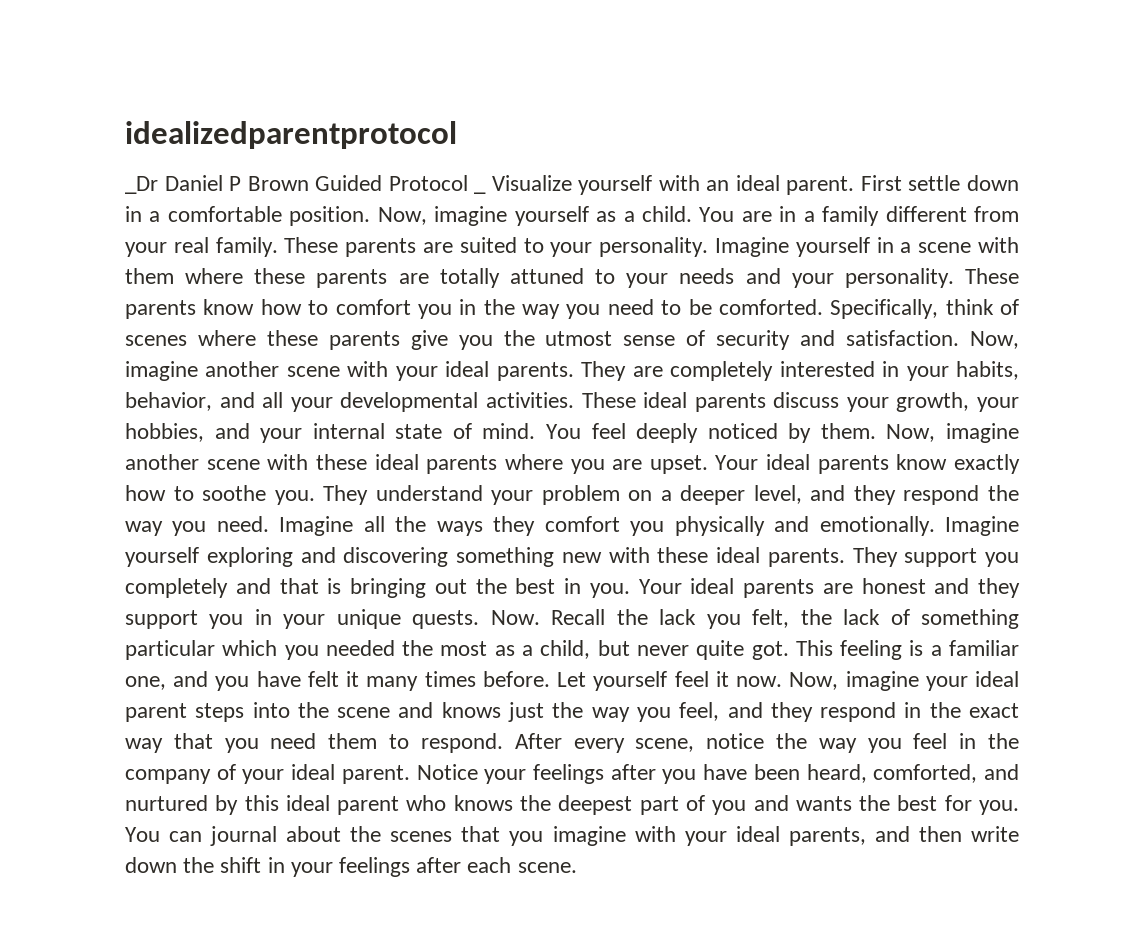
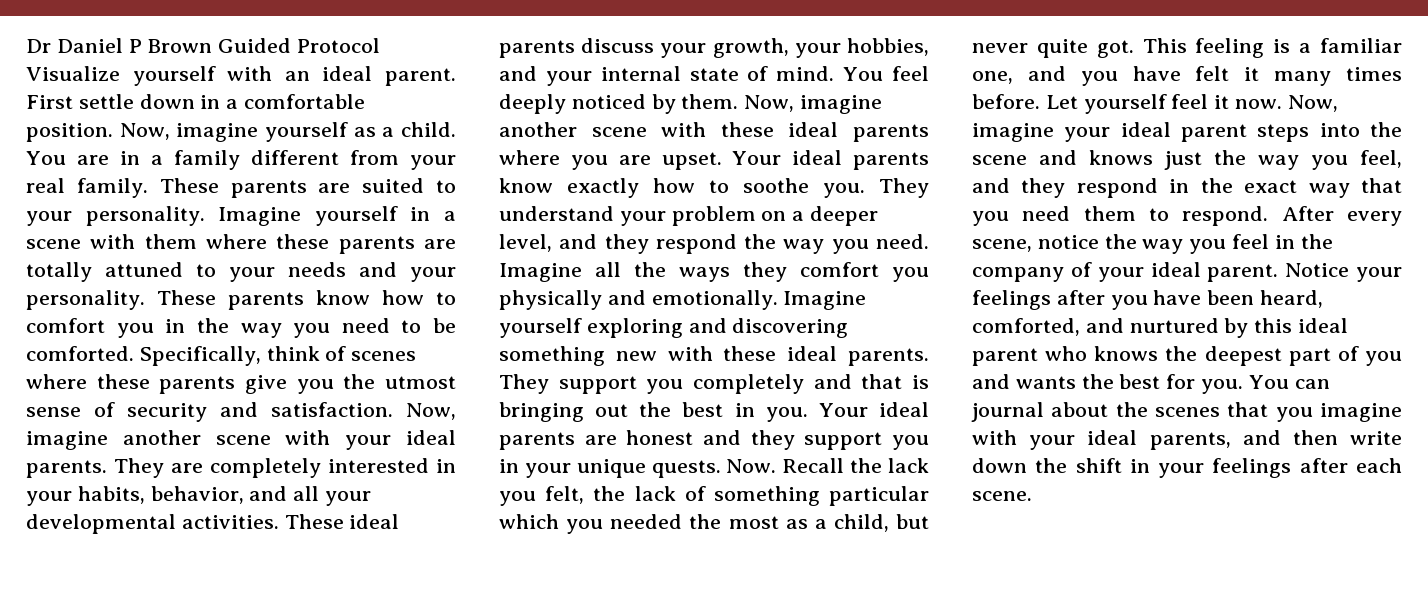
- idealizedparentprotocol
- _Dr Daniel P Brown Guided Protocol _ Visualize yourself with an ideal parent.
+ Dr Daniel P Brown Guided Protocol Visualize yourself with an ideal parent.

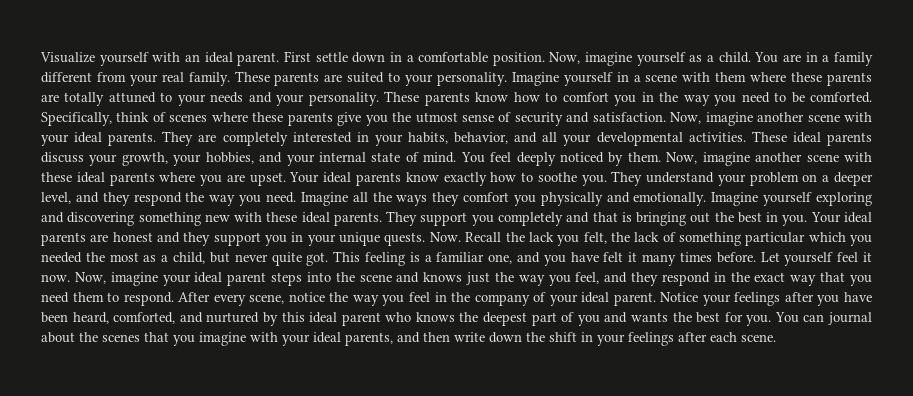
- Dr Daniel P Brown Guided Protocol Visualize yourself with an ideal parent.
+ Visualize yourself with an ideal parent.

